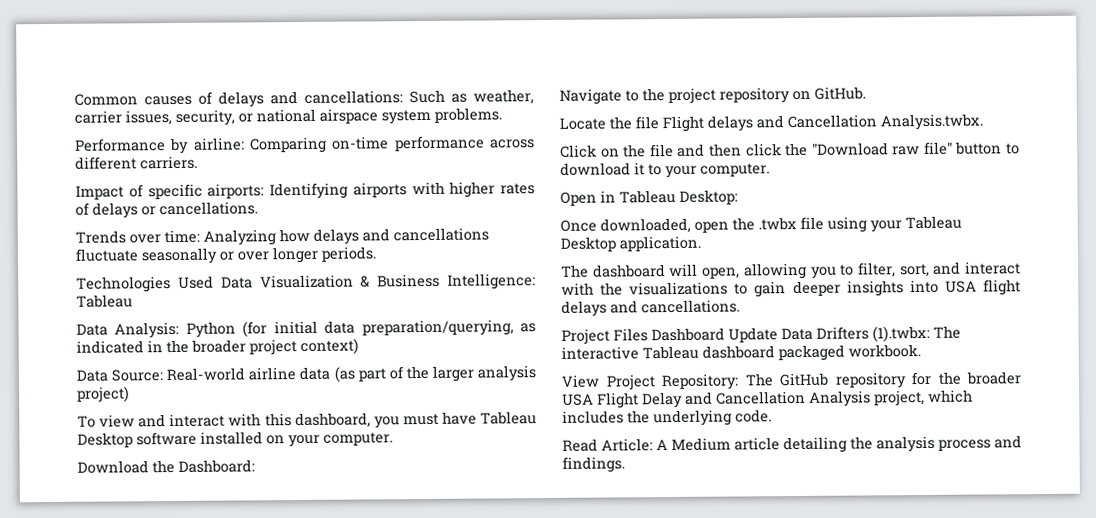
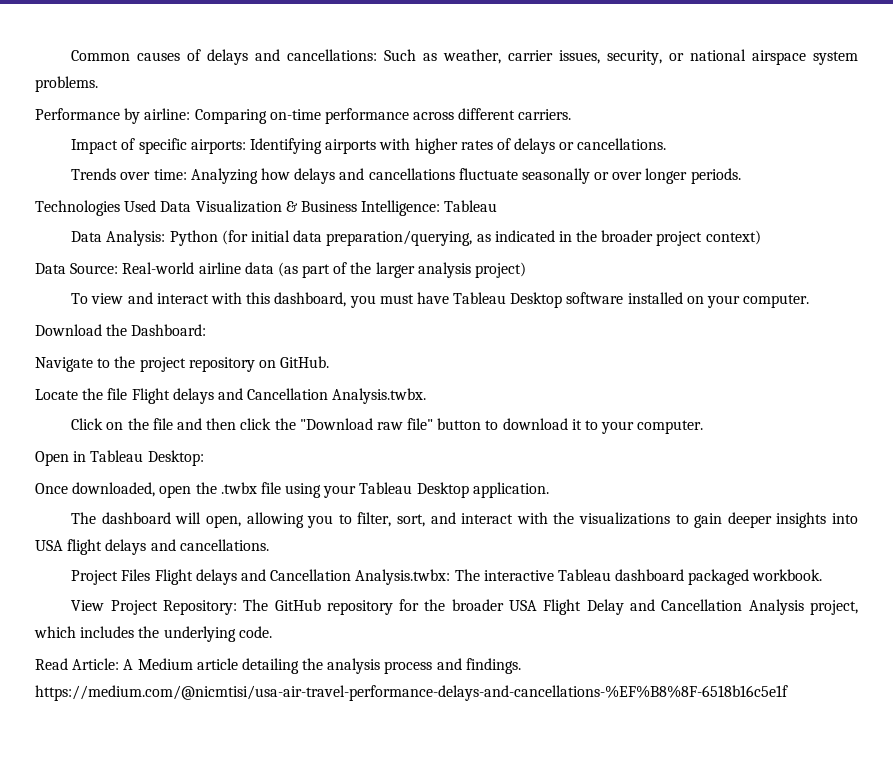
- Project Files Dashboard Update Data Drifters (1).twbx: The interactive Tableau dashboard packaged workbook.
+ Project Files Flight delays and Cancellation Analysis.twbx: The interactive Tableau dashboard packaged workbook.
- Read Article: A Medium article detailing the analysis process and findings.
+ Read Article: A Medium article detailing the analysis process and findings. https://medium.com/@nicmtisi/usa-air-travel-performance-delays-and-cancellations-%EF%B8%8F-6518b16c5e1f

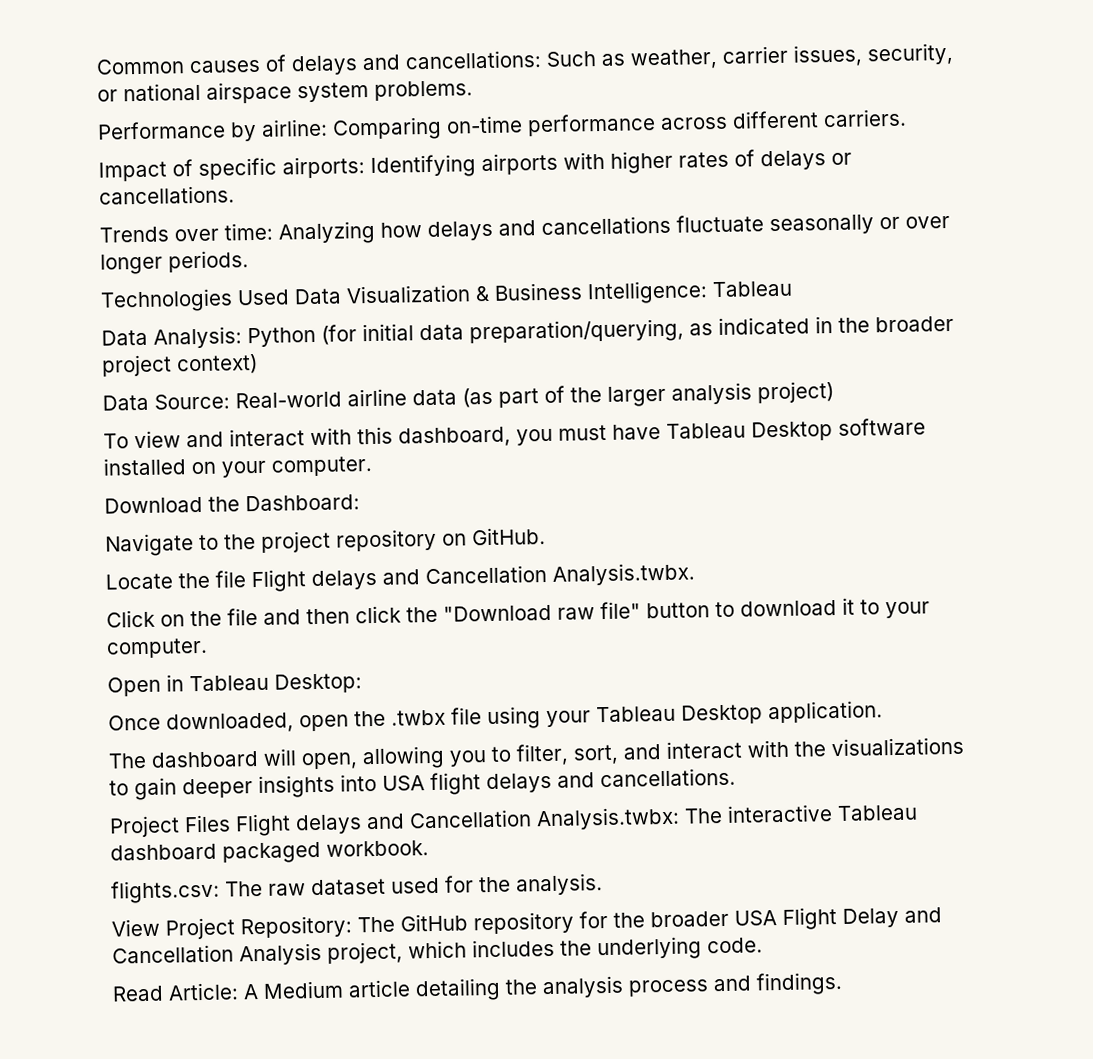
+ flights.csv: The raw dataset used for the analysis.
- Read Article: A Medium article detailing the analysis process and findings. https://medium.com/@nicmtisi/usa-air-travel-performance-delays-and-cancellations-%EF%B8%8F-6518b16c5e1f
+ Read Article: A Medium article detailing the analysis process and findings.

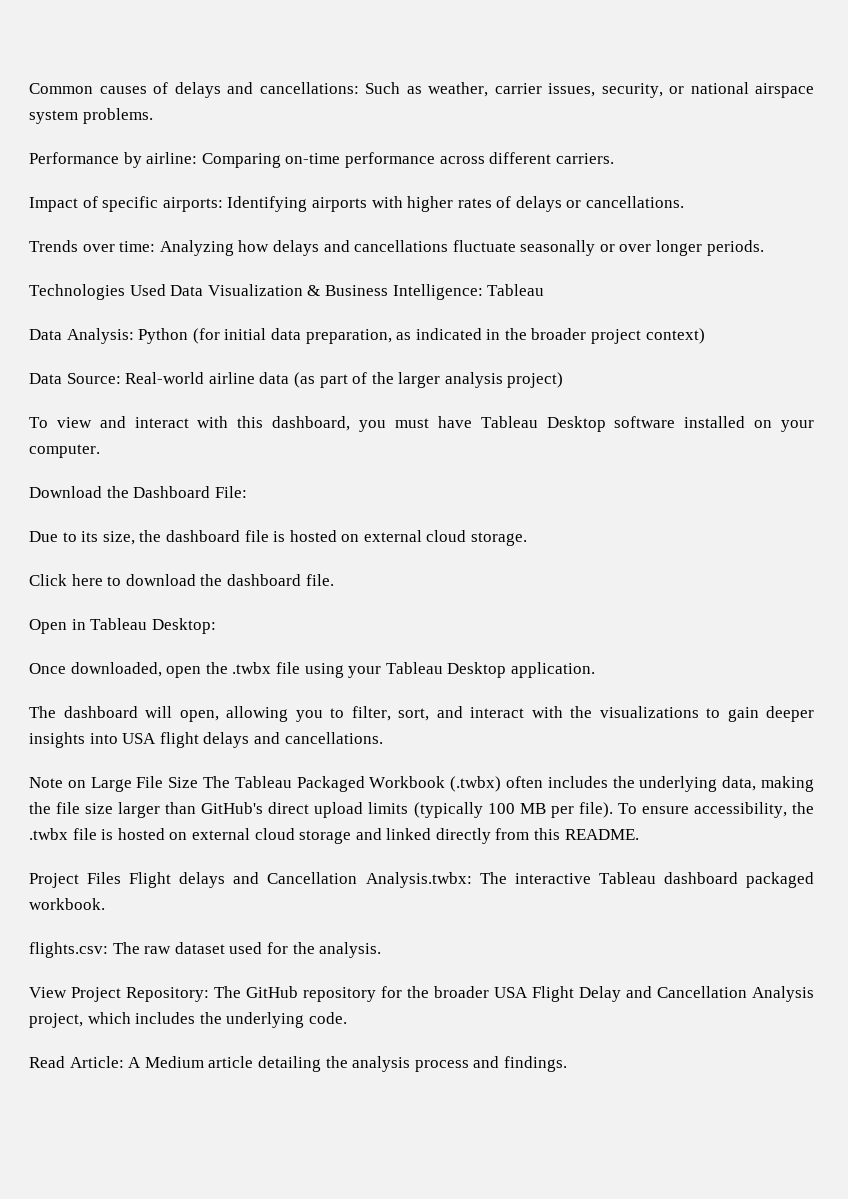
- Data Analysis: Python (for initial data preparation/querying, as indicated in the broader project context)
+ Data Analysis: Python (for initial data preparation, as indicated in the broader project context)
- Download the Dashboard:
- Navigate to the project repository on GitHub.
- Locate the file Flight delays and Cancellation Analysis.twbx.
- Click on the file and then click the "Download raw file" button to download it to your computer.
+ Download the Dashboard File:
+ Due to its size, the dashboard file is hosted on external cloud storage.
+ Click here to download the dashboard file.
+ Note on Large File Size The Tableau Packaged Workbook (.twbx) often includes the underlying data, making the file size larger than GitHub's direct upload limits (typically 100 MB per file). To ensure accessibility, the .twbx file is hosted on external cloud storage and linked directly from this README.

